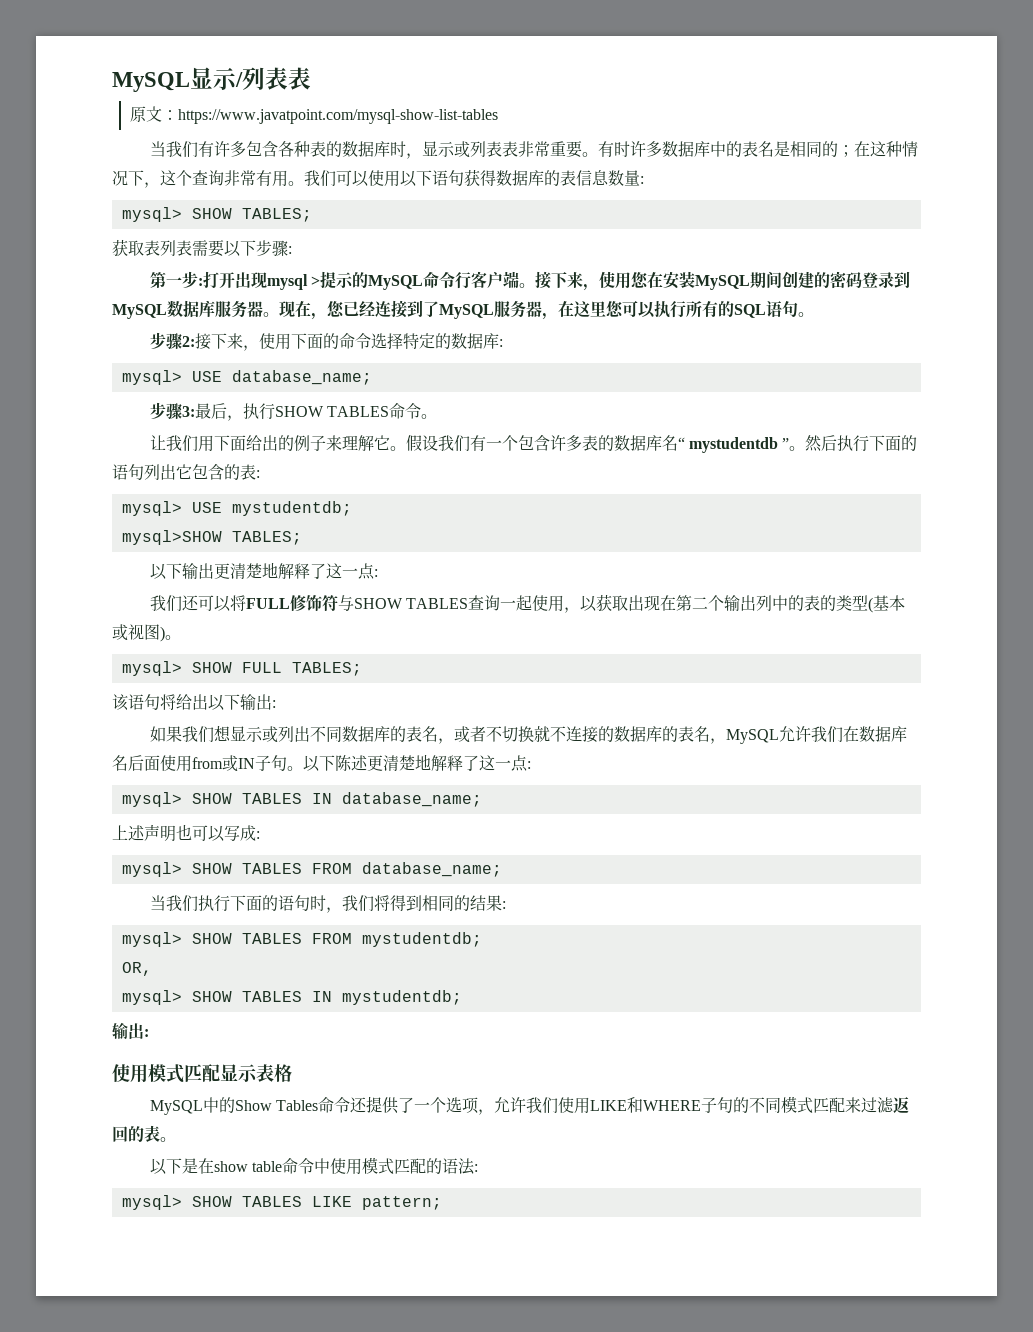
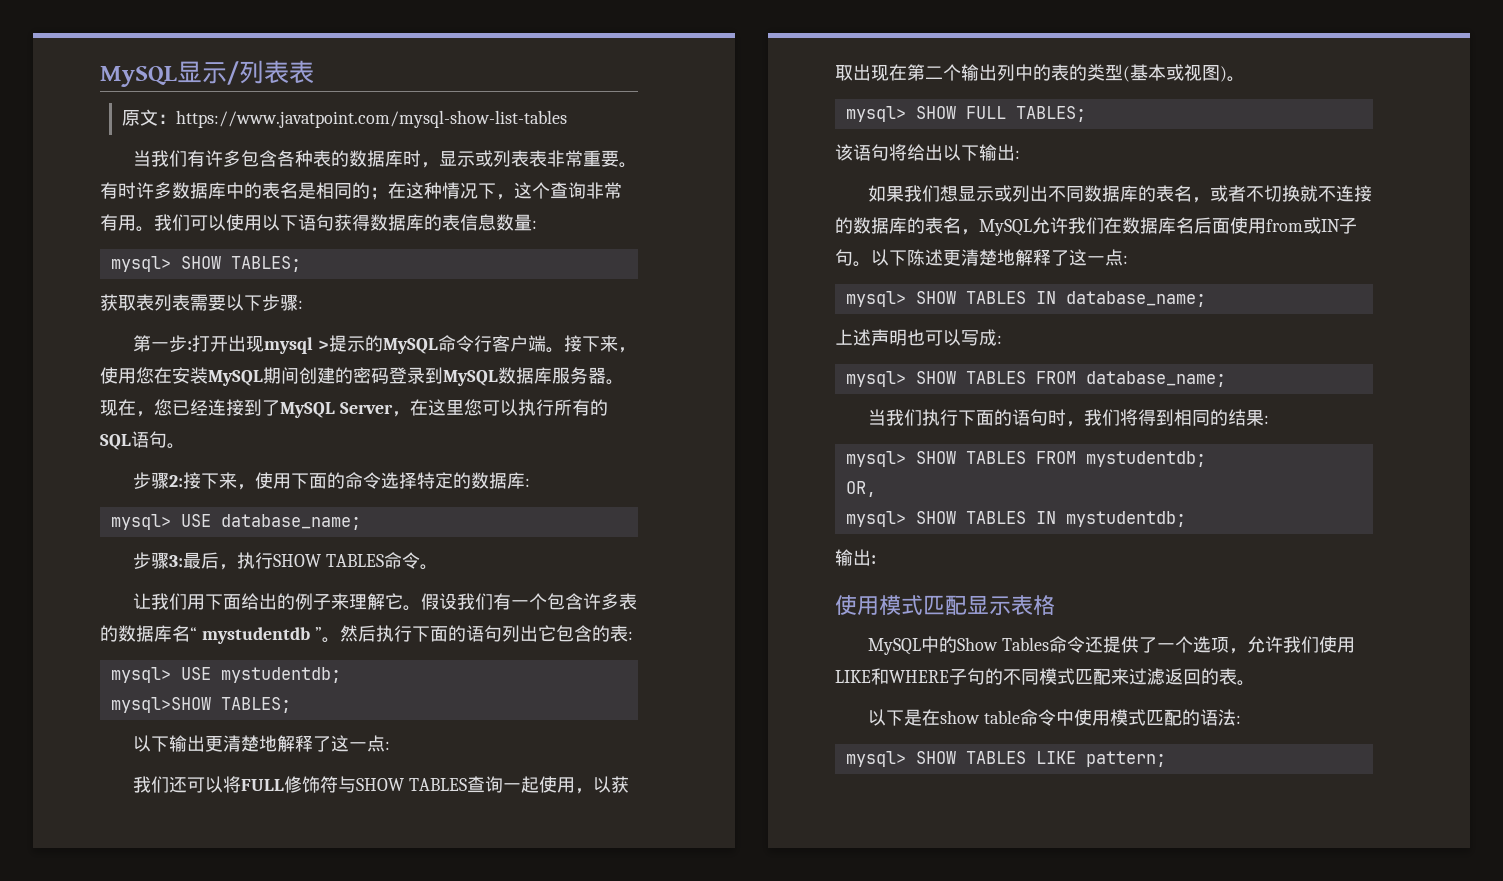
- 现在，您已经连接到了MySQL服务器，在这里您可以执行所有的SQL语句。
+ 现在，您已经连接到了MySQL Server，在这里您可以执行所有的SQL语句。

